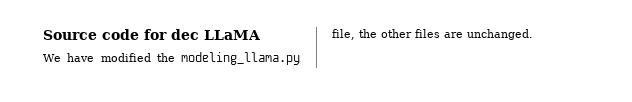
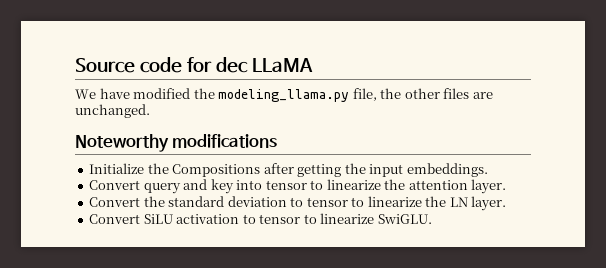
+ Noteworthy modifications
+ Initialize the Compositions after getting the input embeddings.
+ Convert query and key into tensor to linearize the attention layer.
+ Convert the standard deviation to tensor to linearize the LN layer.
+ Convert SiLU activation to tensor to linearize SwiGLU.

